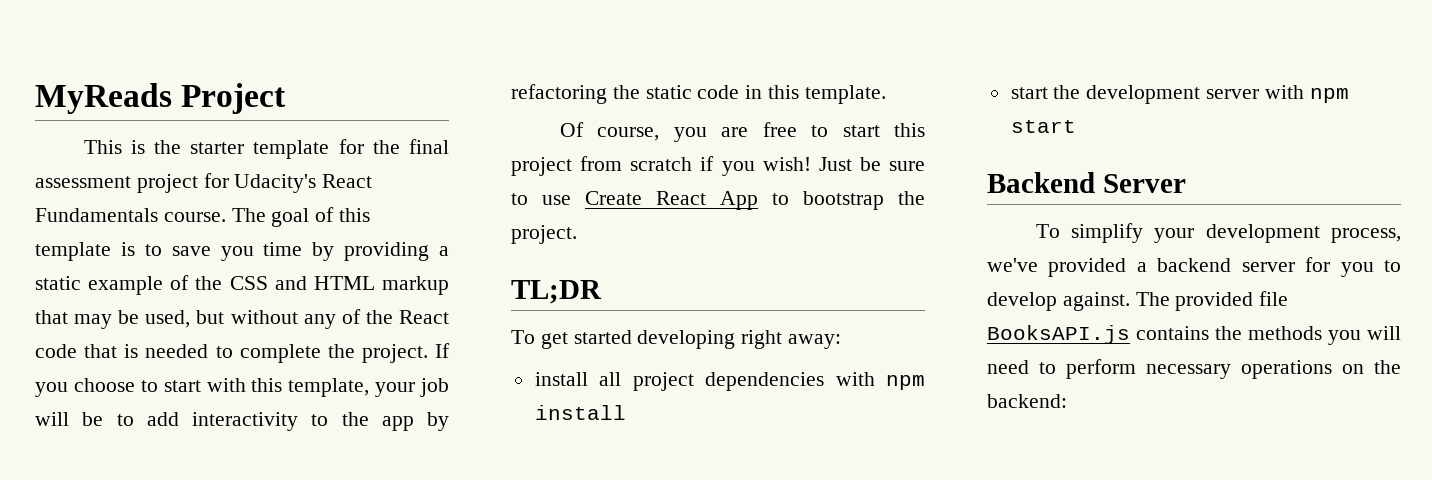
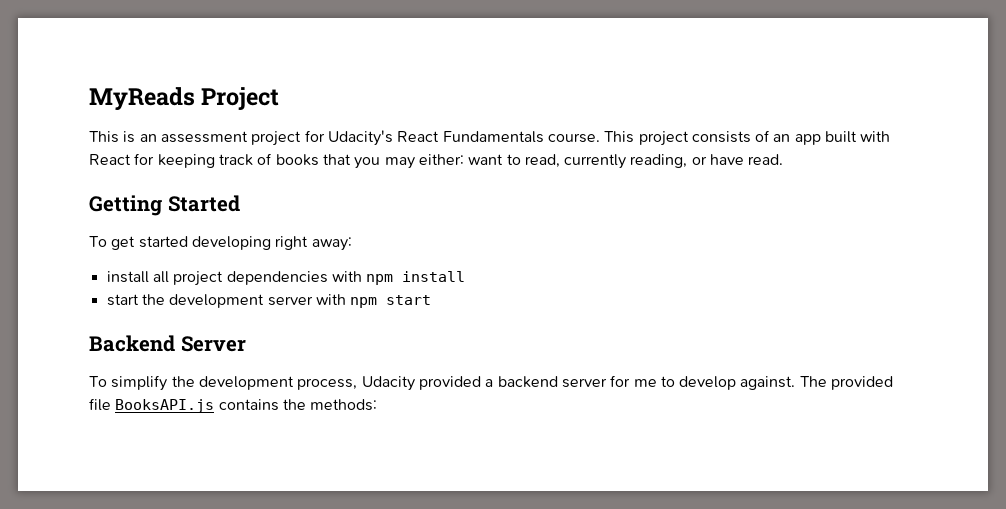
- This is the starter template for the final assessment project for Udacity's React Fundamentals course.
+ This is an assessment project for Udacity's React Fundamentals course.
- The goal of this template is to save you time by providing a static example of the CSS and HTML markup that may be used, but without any of the React code that is needed to complete the project. If you choose to start with this template, your job will be to add interactivity to the app by refactoring the static code in this template.
- Of course, you are free to start this project from scratch if you wish! Just be sure to use Create React App to bootstrap the project.
- TL;DR
+ This project consists of an app built with React for keeping track of books that you may either: want to read, currently reading, or have read.
+ Getting Started
- To simplify your development process, we've provided a backend server for you to develop against.
+ To simplify the development process, Udacity provided a backend server for me to develop against.
- The provided file BooksAPI.js contains the methods you will need to perform necessary operations on the backend:
+ The provided file BooksAPI.js contains the methods:

